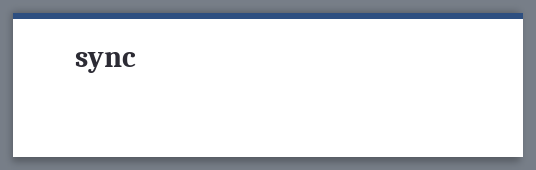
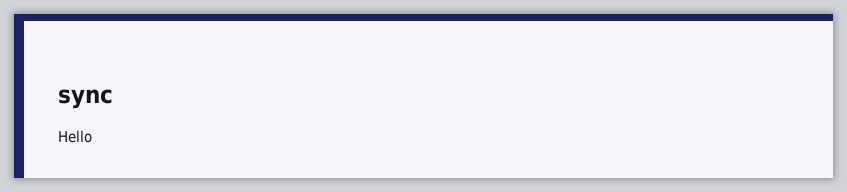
+ Hello

